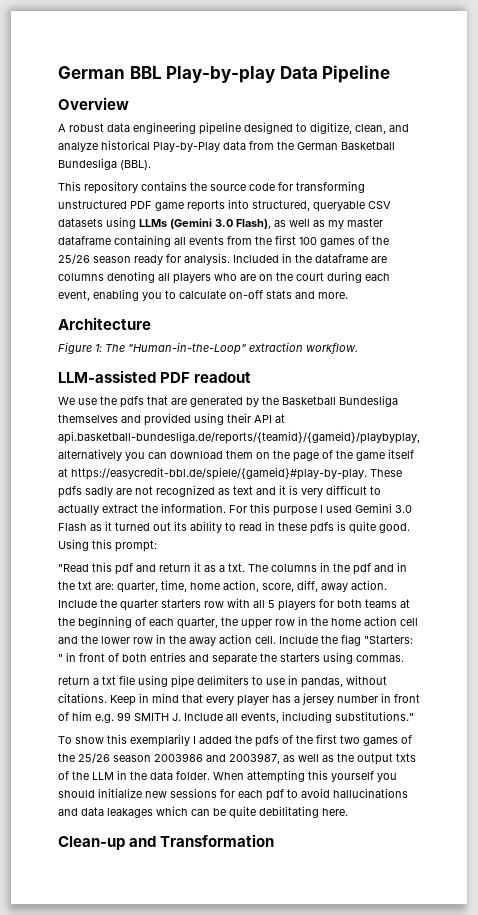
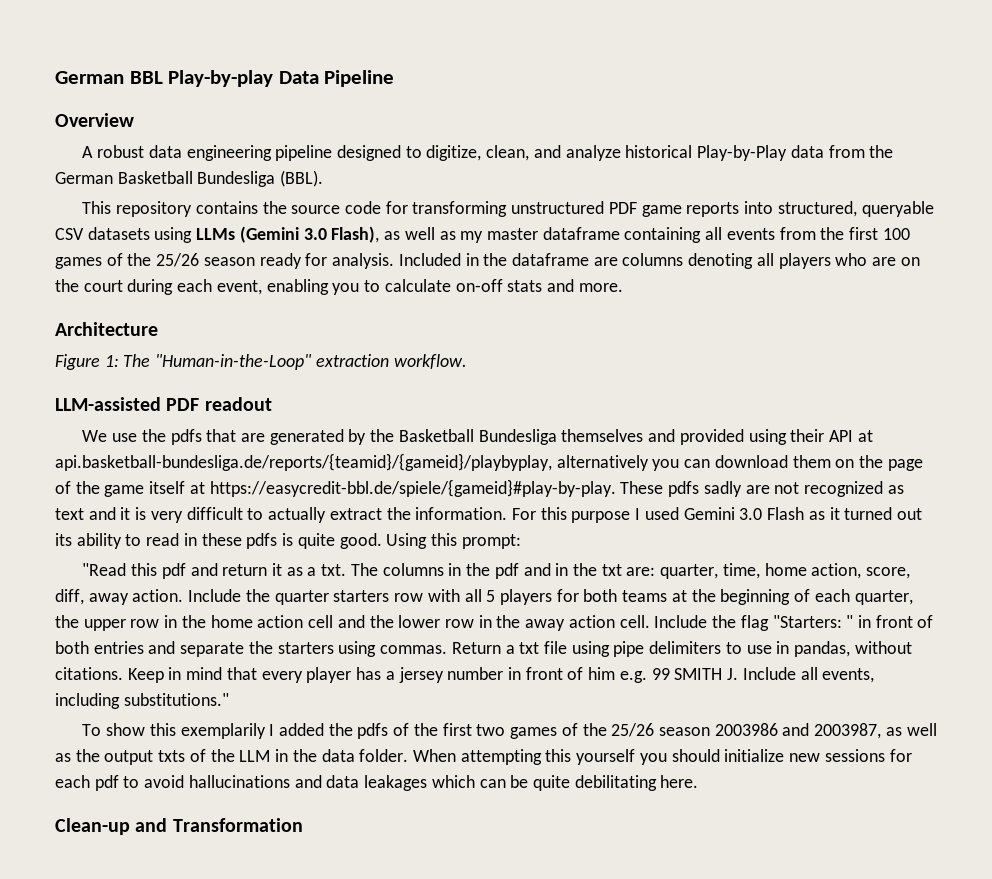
- Include the flag "Starters: " in front of both entries and separate the starters using commas.
- return a txt file using pipe delimiters to use in pandas, without citations.
+ Include the flag "Starters: " in front of both entries and separate the starters using commas. Return a txt file using pipe delimiters to use in pandas, without citations.

